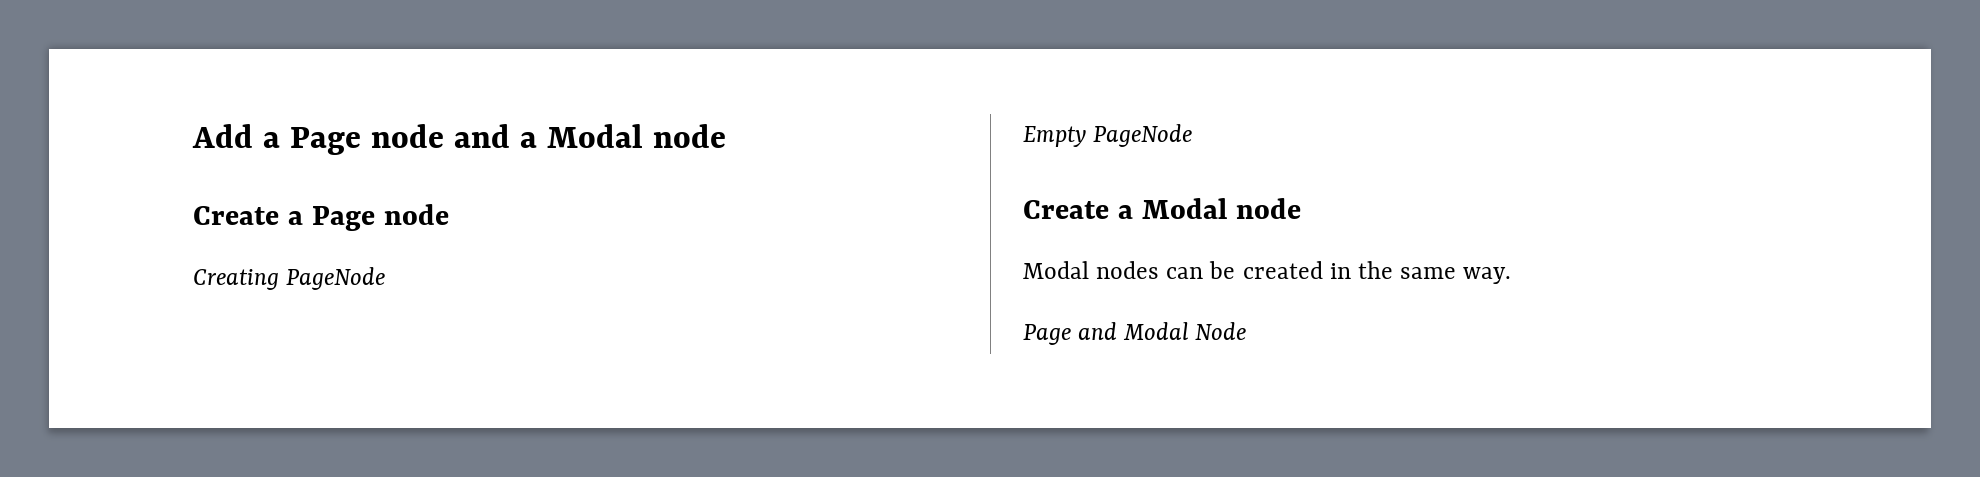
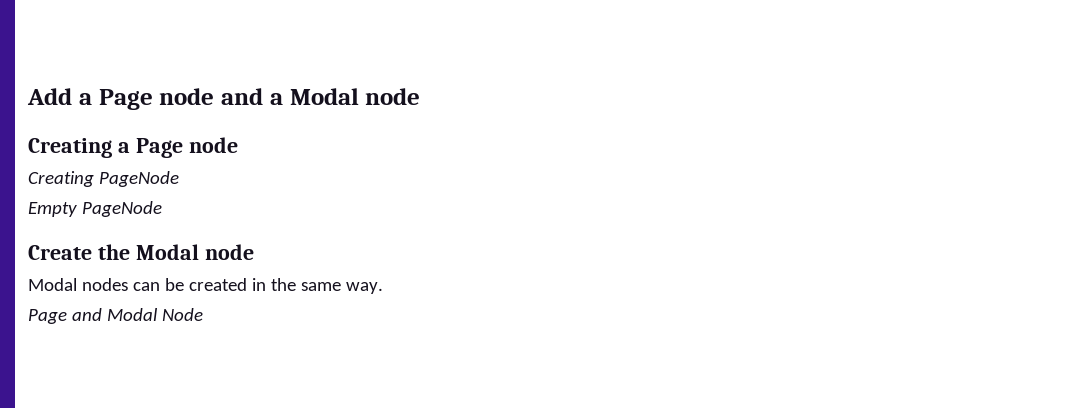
- Create a Page node
+ Creating a Page node
- Create a Modal node
+ Create the Modal node

